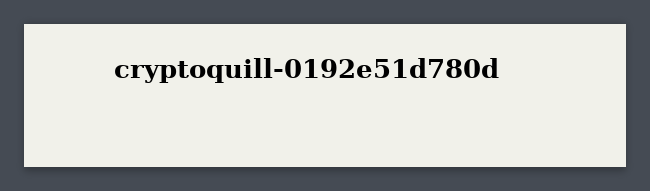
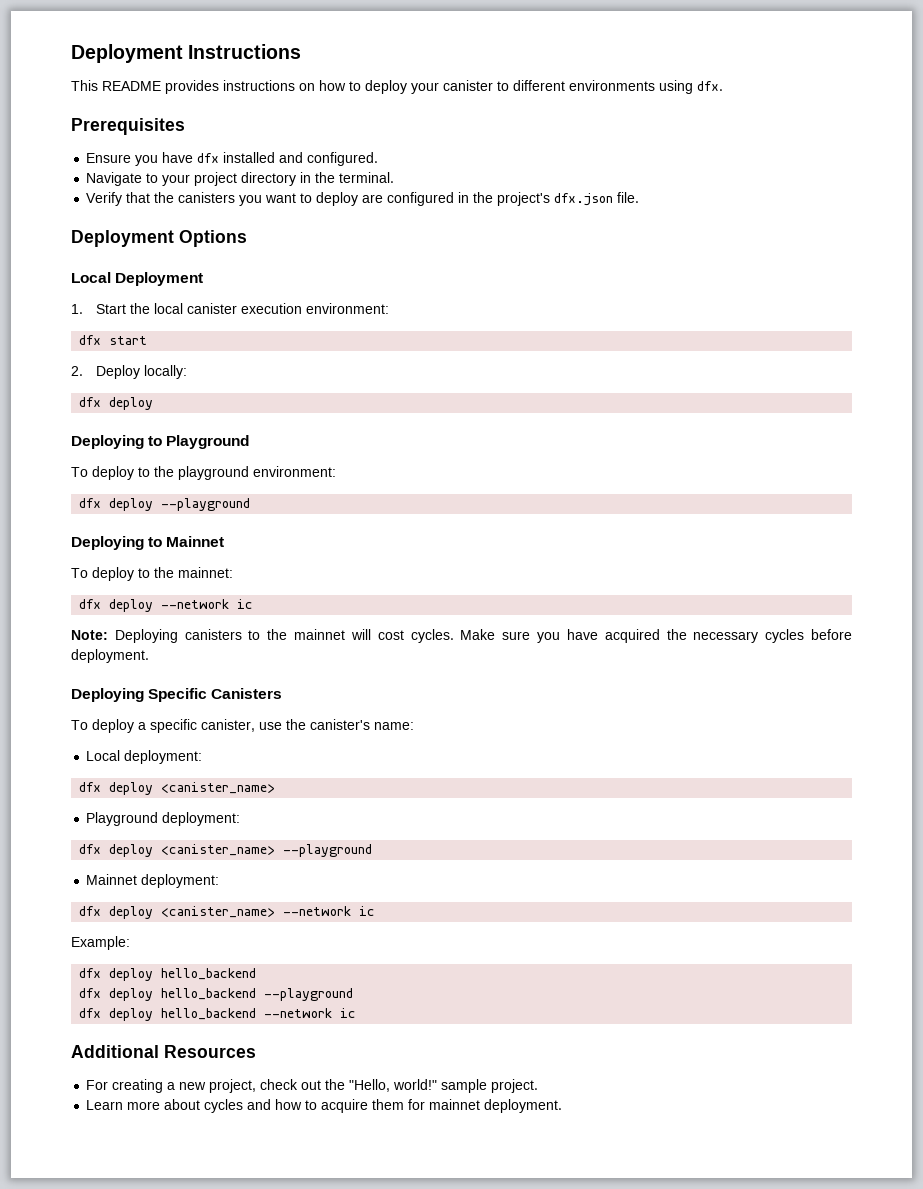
- cryptoquill-0192e51d780d
+ Deployment Instructions
+ This README provides instructions on how to deploy your canister to different environments using dfx.
+ Prerequisites
+ Ensure you have dfx installed and configured.
+ Navigate to your project directory in the terminal.
+ Verify that the canisters you want to deploy are configured in the project's dfx.json file.
+ Deployment Options
+ Local Deployment
+ 1. Start the local canister execution environment:
+ dfx start
+ 2. Deploy locally:
+ dfx deploy
+ Deploying to Playground
+ To deploy to the playground environment:
+ dfx deploy --playground
+ Deploying to Mainnet
+ To deploy to the mainnet:
+ dfx deploy --network ic
+ Note: Deploying canisters to the mainnet will cost cycles. Make sure you have acquired the necessary cycles before deployment.
+ Deploying Specific Canisters
+ To deploy a specific canister, use the canister's name:
+ Local deployment:
+ dfx deploy <canister_name>
+ Playground deployment:
+ dfx deploy <canister_name> --playground
+ Mainnet deployment:
+ dfx deploy <canister_name> --network ic
+ Example:
+ dfx deploy hello_backend
+ dfx deploy hello_backend --playground
+ dfx deploy hello_backend --network ic
+ Additional Resources
+ For creating a new project, check out the "Hello, world!" sample project.
+ Learn more about cycles and how to acquire them for mainnet deployment.

